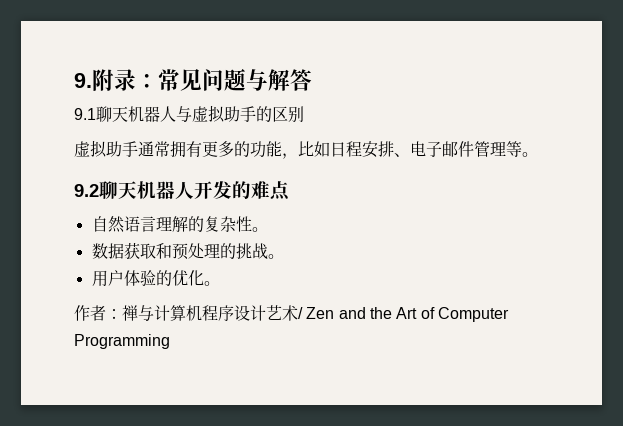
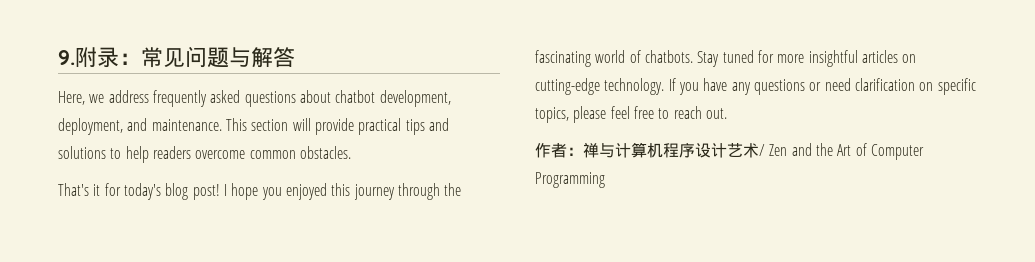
- 9.1聊天机器人与虚拟助手的区别
- 虚拟助手通常拥有更多的功能，比如日程安排、电子邮件管理等。
- 9.2聊天机器人开发的难点
- 自然语言理解的复杂性。
- 数据获取和预处理的挑战。
- 用户体验的优化。
+ Here, we address frequently asked questions about chatbot development, deployment, and maintenance. This section will provide practical tips and solutions to help readers overcome common obstacles.
+ That's it for today's blog post! I hope you enjoyed this journey through the fascinating world of chatbots. Stay tuned for more insightful articles on cutting-edge technology. If you have any questions or need clarification on specific topics, please feel free to reach out.

